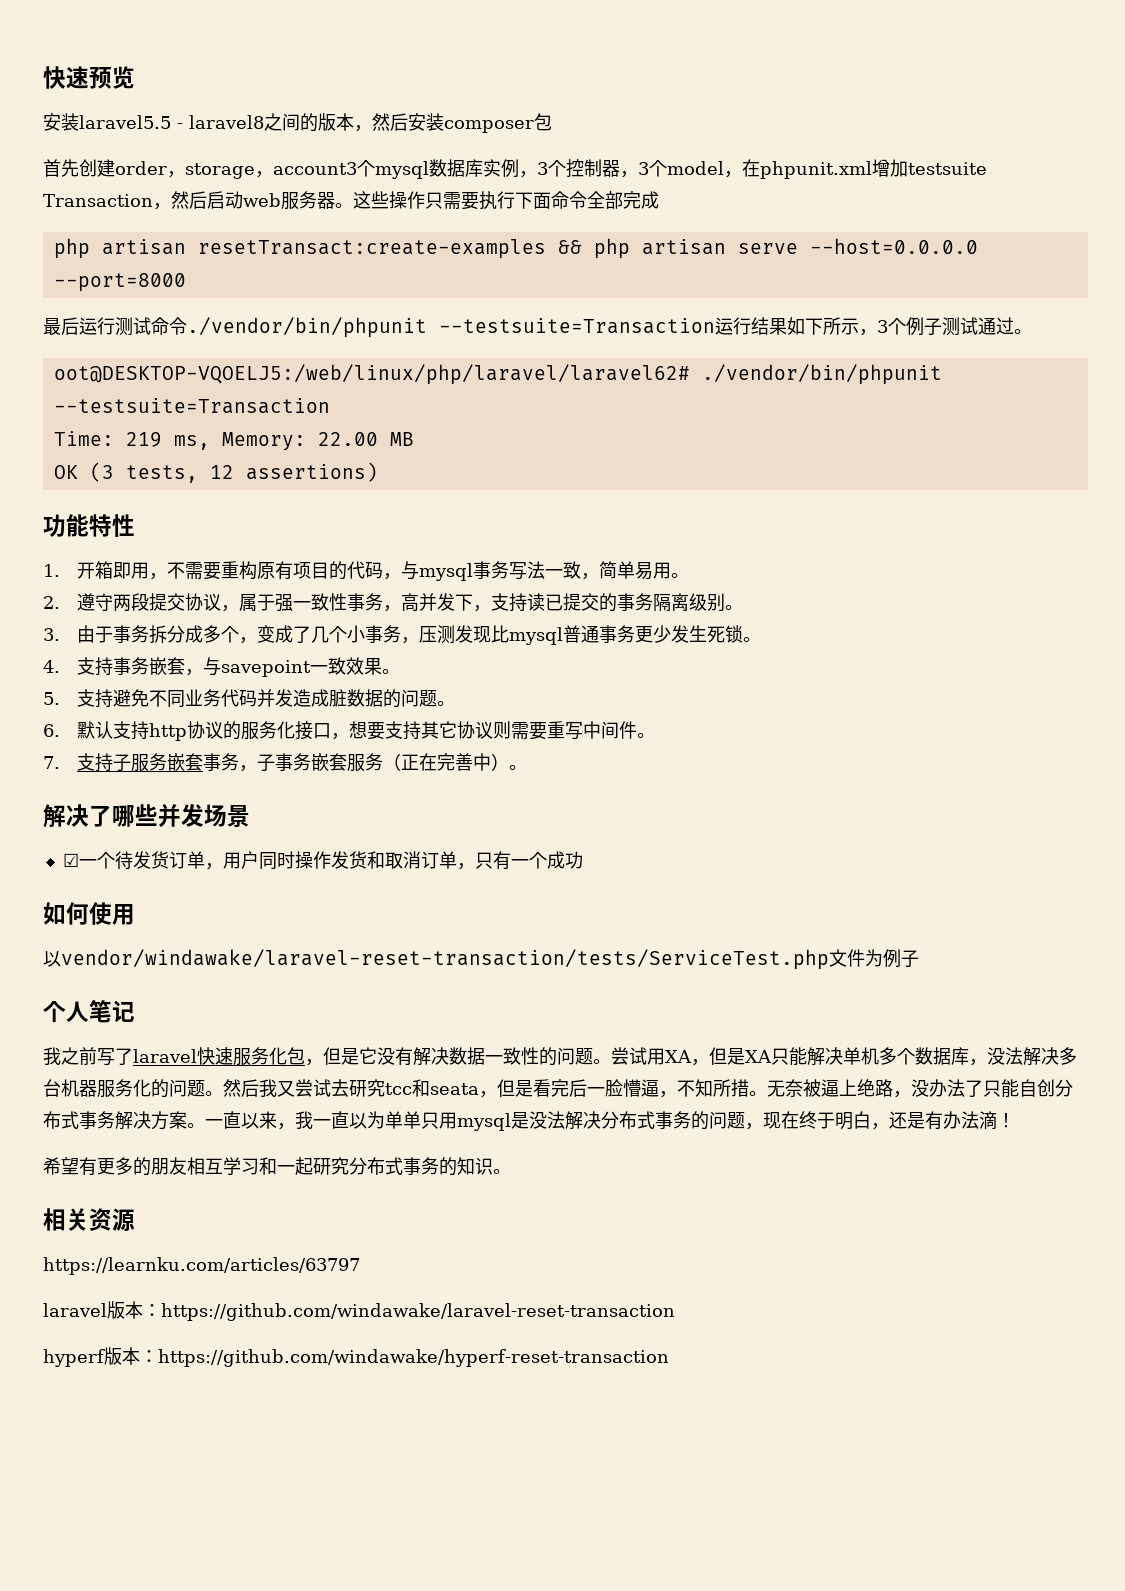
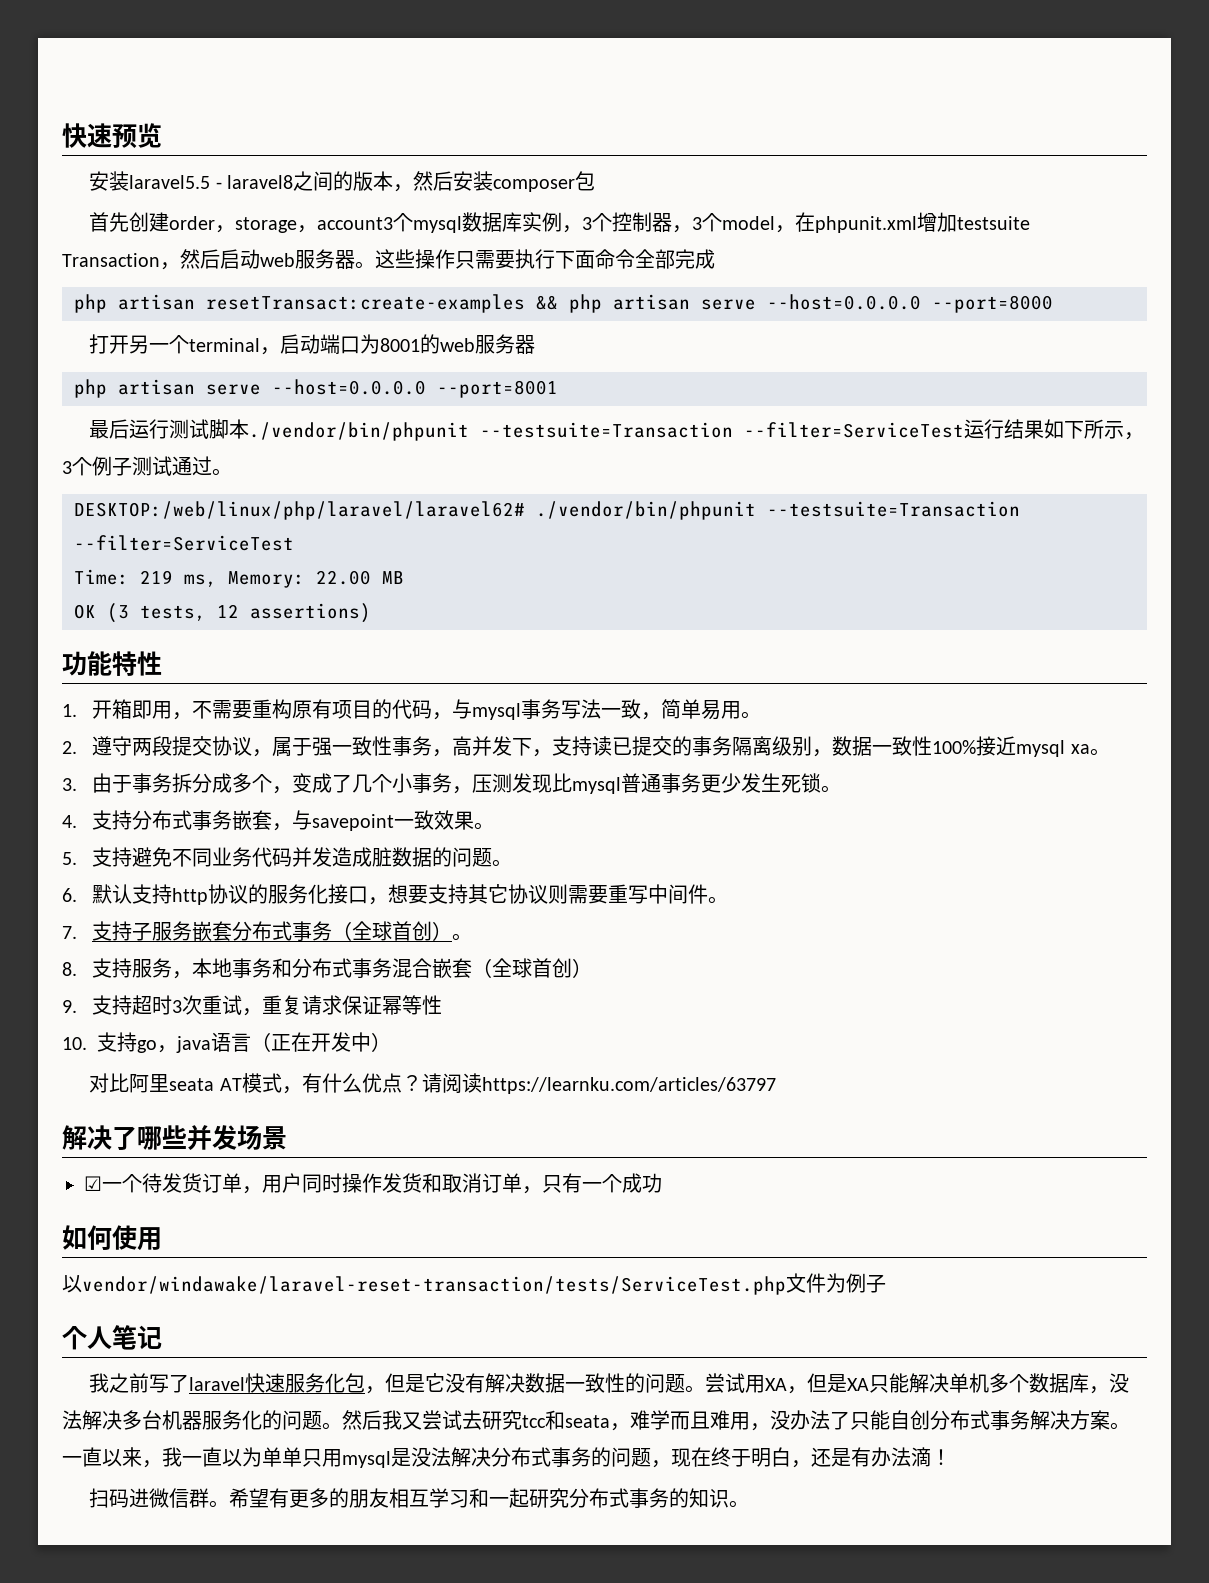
+ 打开另一个terminal，启动端口为8001的web服务器
+ php artisan serve --host=0.0.0.0 --port=8001
- 最后运行测试命令./vendor/bin/phpunit --testsuite=Transaction运行结果如下所示，3个例子测试通过。
+ 最后运行测试脚本./vendor/bin/phpunit --testsuite=Transaction --filter=ServiceTest运行结果如下所示，3个例子测试通过。
- oot@DESKTOP-VQOELJ5:/web/linux/php/laravel/laravel62# ./vendor/bin/phpunit --testsuite=Transaction
+ DESKTOP:/web/linux/php/laravel/laravel62# ./vendor/bin/phpunit --testsuite=Transaction --filter=ServiceTest
- 2.遵守两段提交协议，属于强一致性事务，高并发下，支持读已提交的事务隔离级别。
+ 2.遵守两段提交协议，属于强一致性事务，高并发下，支持读已提交的事务隔离级别，数据一致性100%接近mysql xa。
- 4.支持事务嵌套，与savepoint一致效果。
+ 4.支持分布式事务嵌套，与savepoint一致效果。
- 7.支持子服务嵌套事务，子事务嵌套服务（正在完善中）。
+ 7.支持子服务嵌套分布式事务（全球首创）。
+ 8.支持服务，本地事务和分布式事务混合嵌套（全球首创）
+ 9.支持超时3次重试，重复请求保证幂等性
+ 10.支持go，java语言（正在开发中）
+ 对比阿里seata AT模式，有什么优点？请阅读https://learnku.com/articles/63797
- 然后我又尝试去研究tcc和seata，但是看完后一脸懵逼，不知所措。无奈被逼上绝路，没办法了只能自创分布式事务解决方案。
+ 然后我又尝试去研究tcc和seata，难学而且难用，没办法了只能自创分布式事务解决方案。
+ 扫码进微信群。
- 相关资源
- https://learnku.com/articles/63797
- laravel版本：https://github.com/windawake/laravel-reset-transaction
- hyperf版本：https://github.com/windawake/hyperf-reset-transaction

